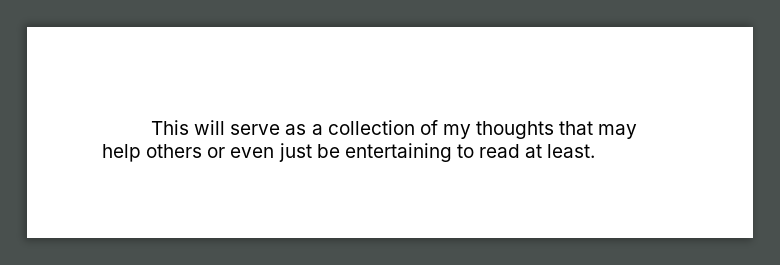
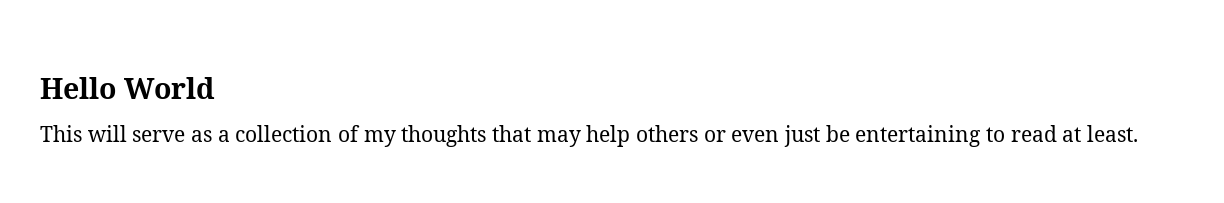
+ Hello World

